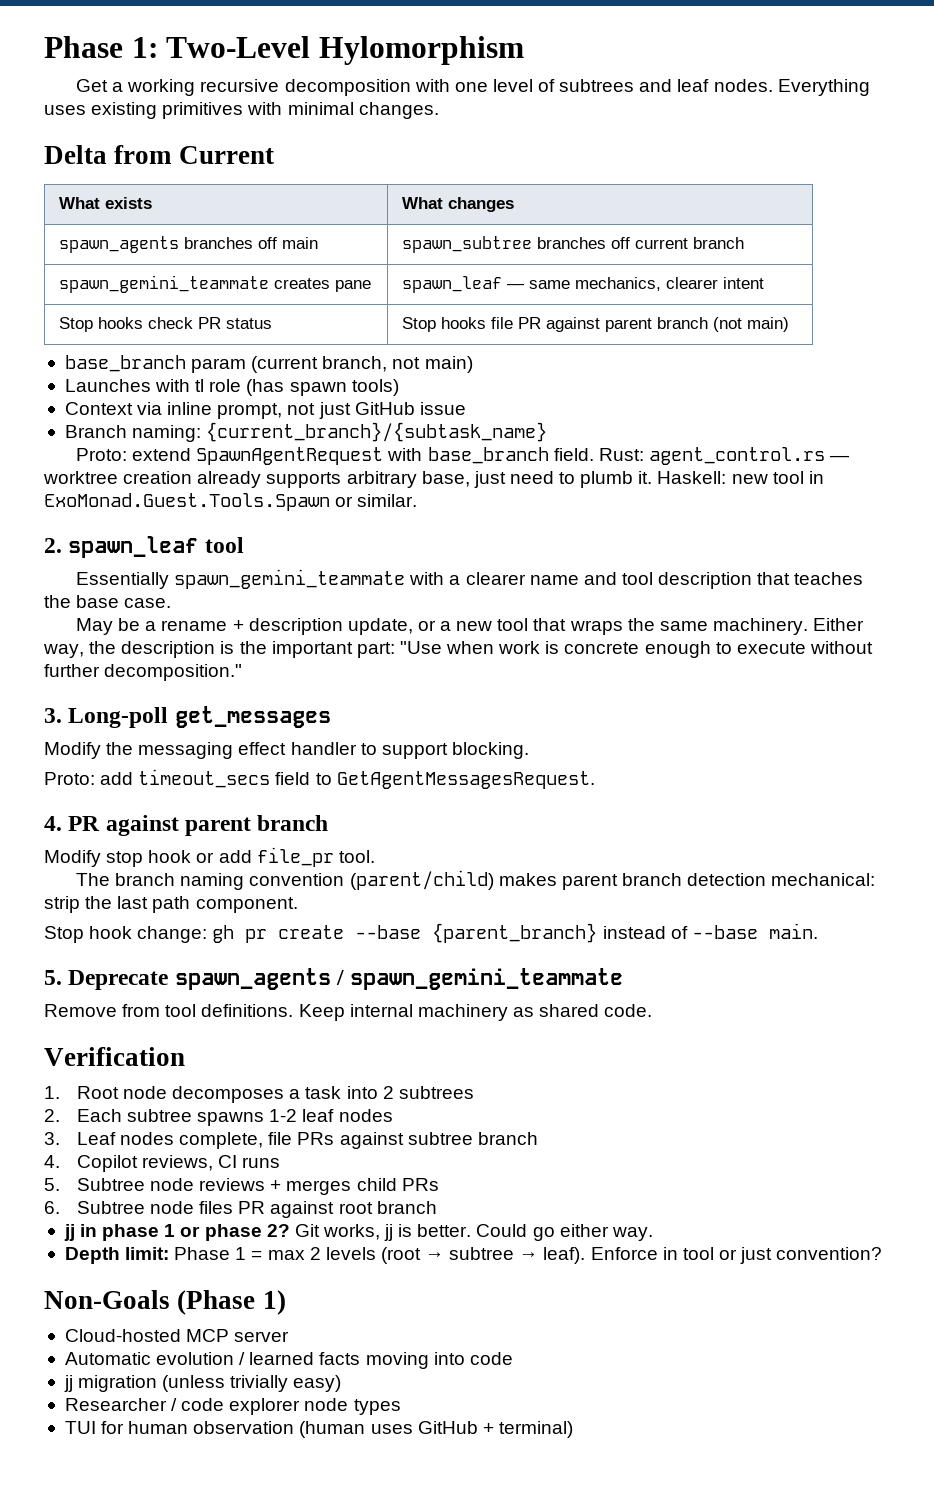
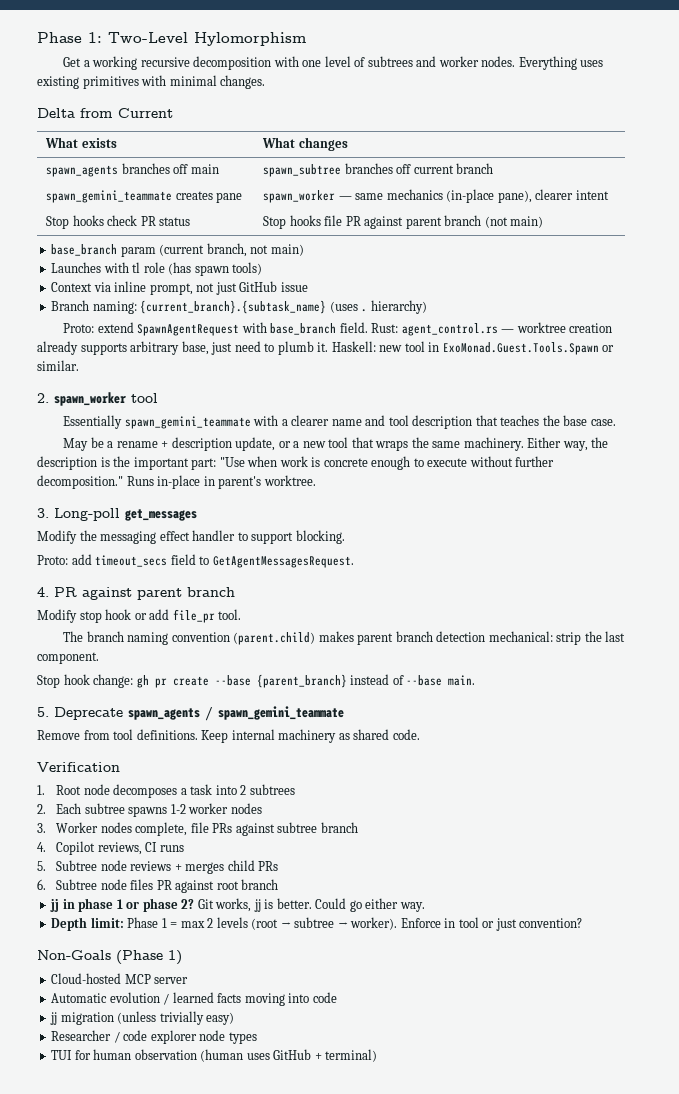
- Get a working recursive decomposition with one level of subtrees and leaf nodes.
+ Get a working recursive decomposition with one level of subtrees and worker nodes.
- spawn_gemini_teammate creates pane | spawn_leaf — same mechanics, clearer intent
+ spawn_gemini_teammate creates pane | spawn_worker — same mechanics (in-place pane), clearer intent
- Branch naming: {current_branch}/{subtask_name}
+ Branch naming: {current_branch}.{subtask_name} (uses . hierarchy)
- 2. spawn_leaf tool
+ 2. spawn_worker tool
+ Runs in-place in parent's worktree.
- The branch naming convention (parent/child) makes parent branch detection mechanical: strip the last path component.
+ The branch naming convention (parent.child) makes parent branch detection mechanical: strip the last component.
- 2. Each subtree spawns 1-2 leaf nodes
+ 2. Each subtree spawns 1-2 worker nodes
- 3. Leaf nodes complete, file PRs against subtree branch
+ 3. Worker nodes complete, file PRs against subtree branch
- Depth limit: Phase 1 = max 2 levels (root → subtree → leaf).
+ Depth limit: Phase 1 = max 2 levels (root → subtree → worker).

